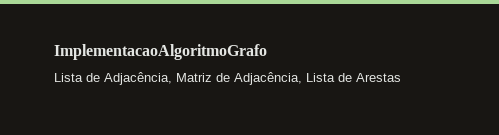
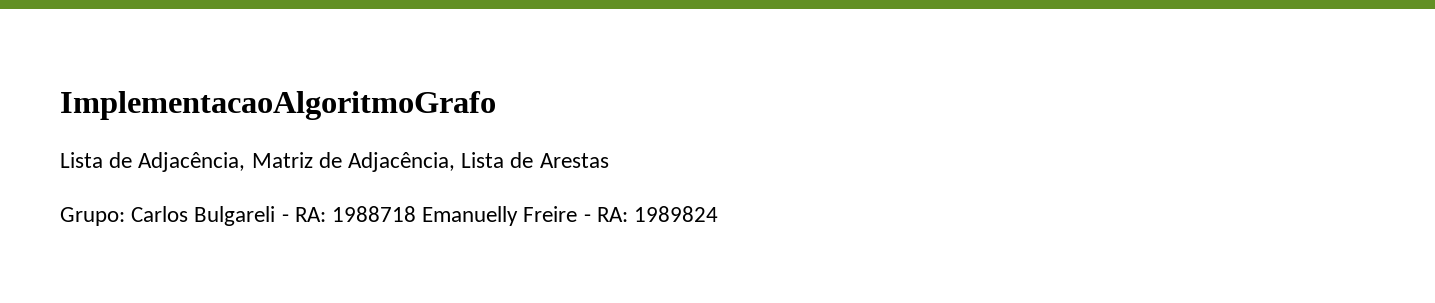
+ Grupo: Carlos Bulgareli - RA: 1988718 Emanuelly Freire - RA: 1989824

